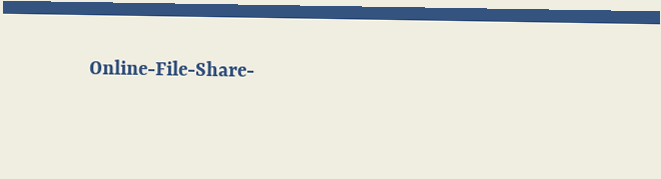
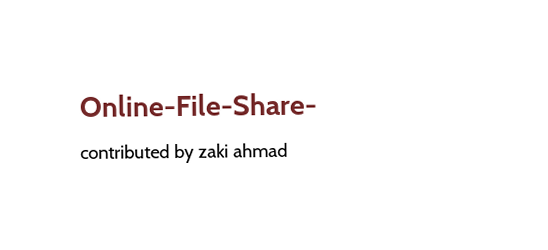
+ contributed by zaki ahmad

